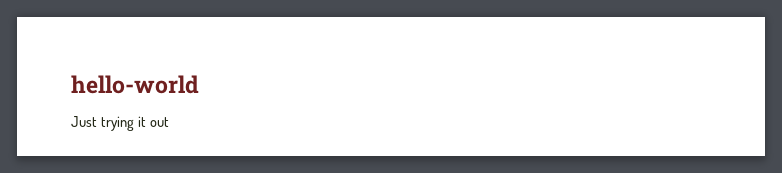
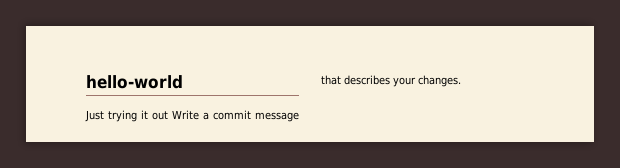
- Just trying it out
+ Just trying it out Write a commit message that describes your changes.

